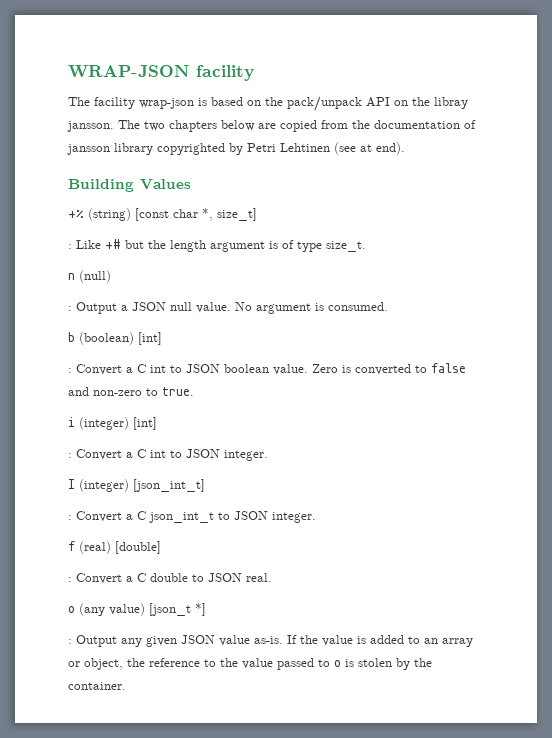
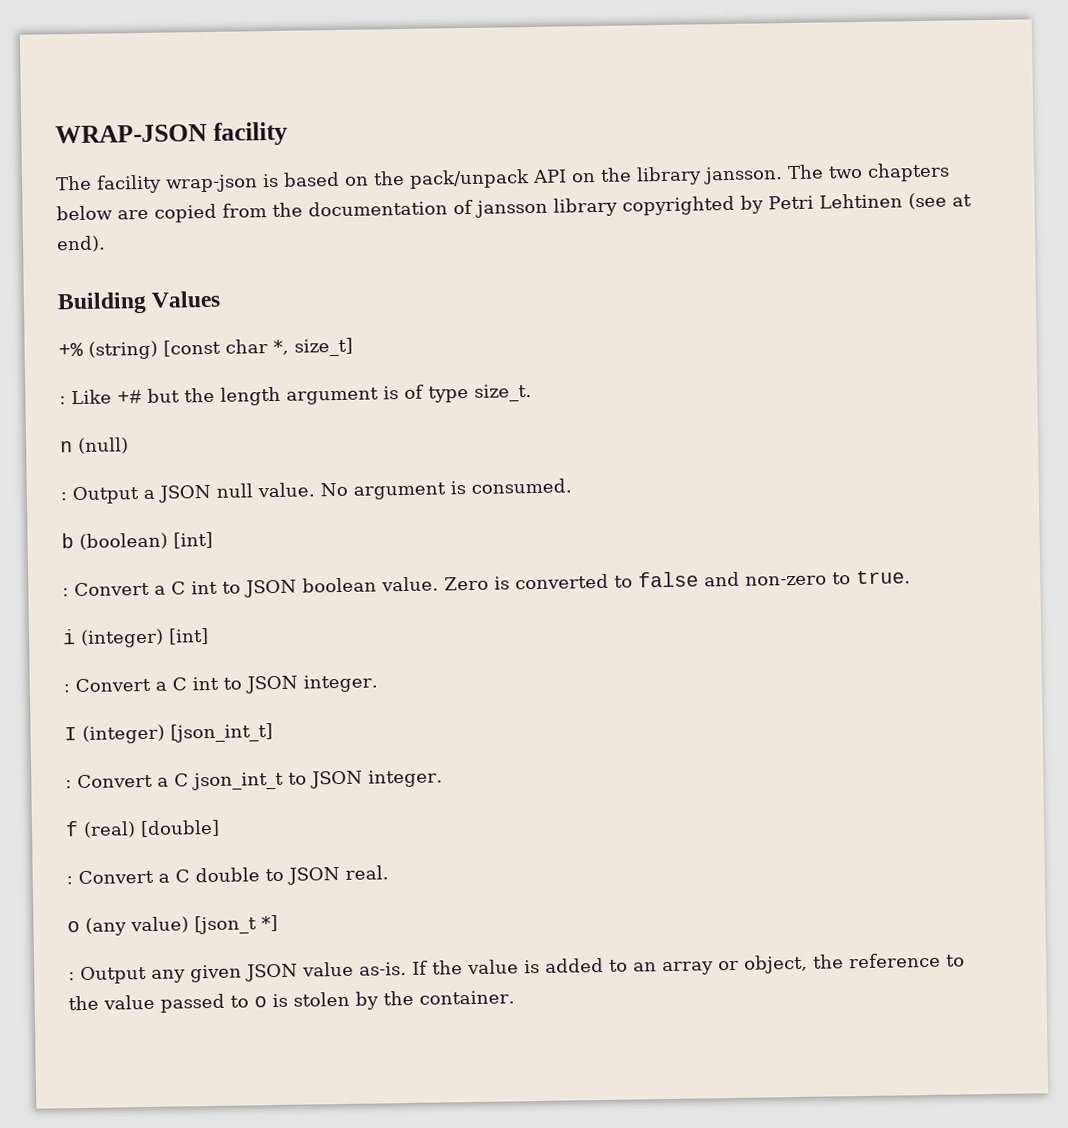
- The facility wrap-json is based on the pack/unpack API on the libray jansson.
+ The facility wrap-json is based on the pack/unpack API on the library jansson.

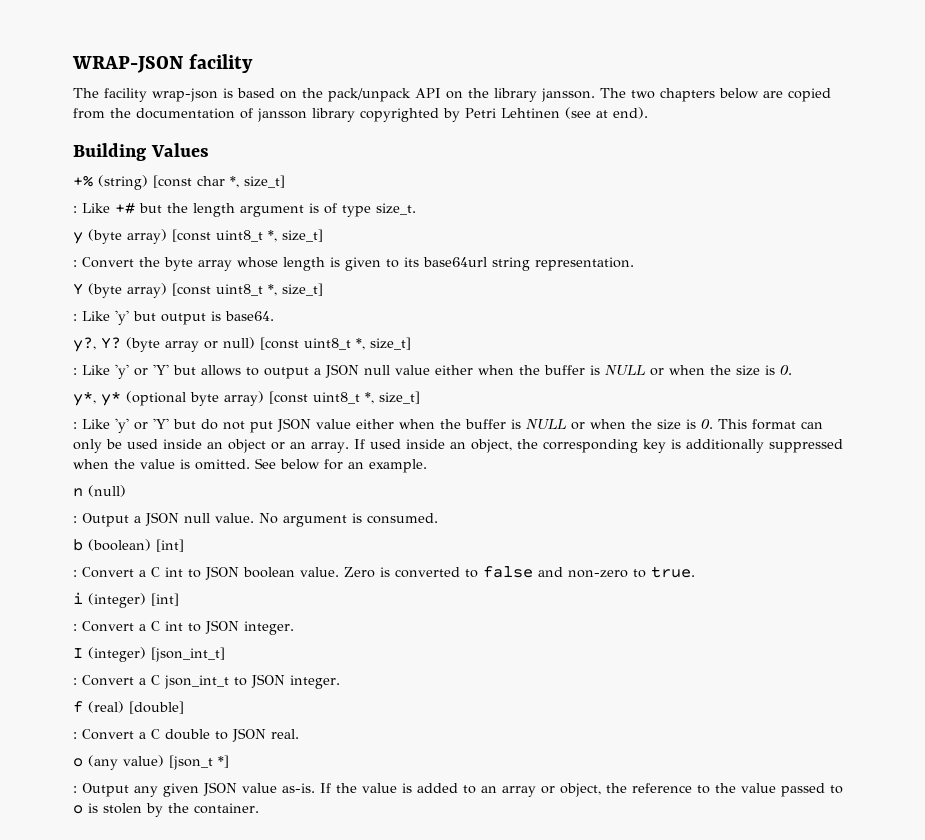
+ y (byte array) [const uint8_t *, size_t]
+ : Convert the byte array whose length is given to its base64url string representation.
+ Y (byte array) [const uint8_t *, size_t]
+ : Like 'y' but output is base64.
+ y?, Y? (byte array or null) [const uint8_t *, size_t]
+ : Like 'y' or 'Y' but allows to output a JSON null value either when the buffer is NULL or when the size is 0.
+ y*, y* (optional byte array) [const uint8_t *, size_t]
+ : Like 'y' or 'Y' but do not put JSON value either when the buffer is NULL or when the size is 0. This format can only be used inside an object or an array. If used inside an object, the corresponding key is additionally suppressed when the value is omitted. See below for an example.

